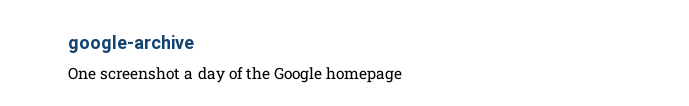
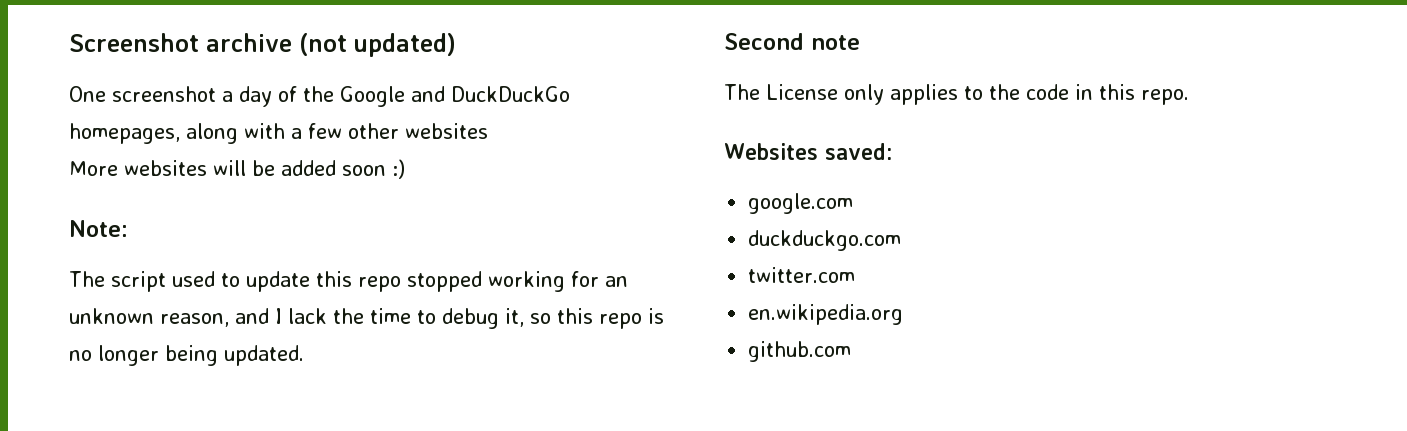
- google-archive
+ Screenshot archive (not updated)
- One screenshot a day of the Google homepage
+ One screenshot a day of the Google and DuckDuckGo homepages, along with a few other websites
+ More websites will be added soon :)
+ Note:
+ The script used to update this repo stopped working for an unknown reason, and I lack the time to debug it, so this repo is no longer being updated.
+ Second note
+ The License only applies to the code in this repo.
+ Websites saved:
+ google.com
+ duckduckgo.com
+ twitter.com
+ en.wikipedia.org
+ github.com

